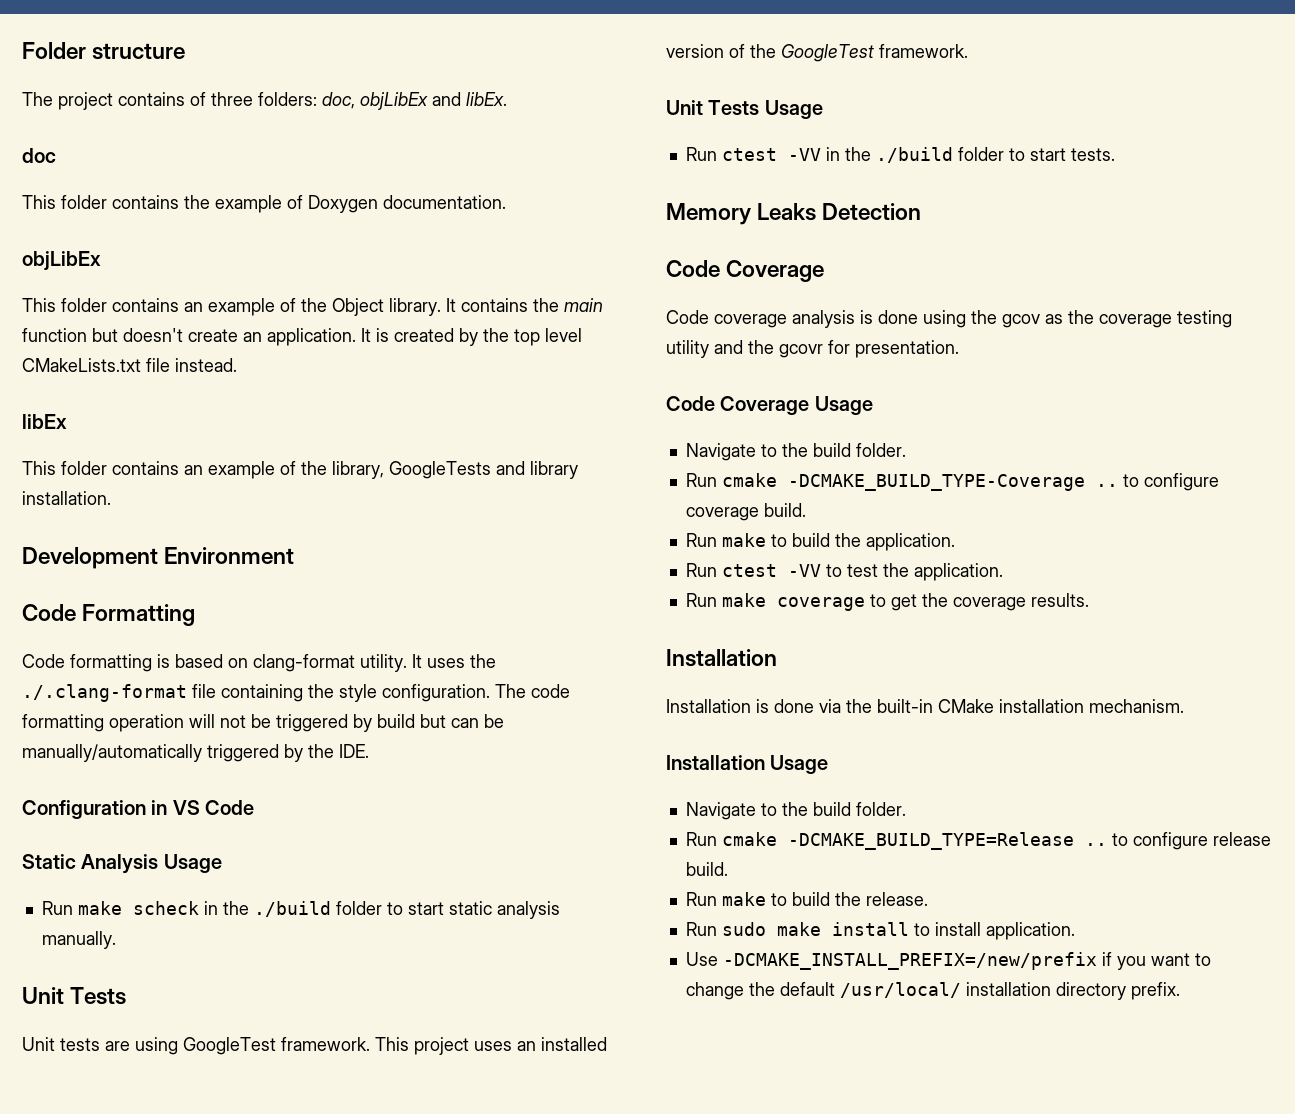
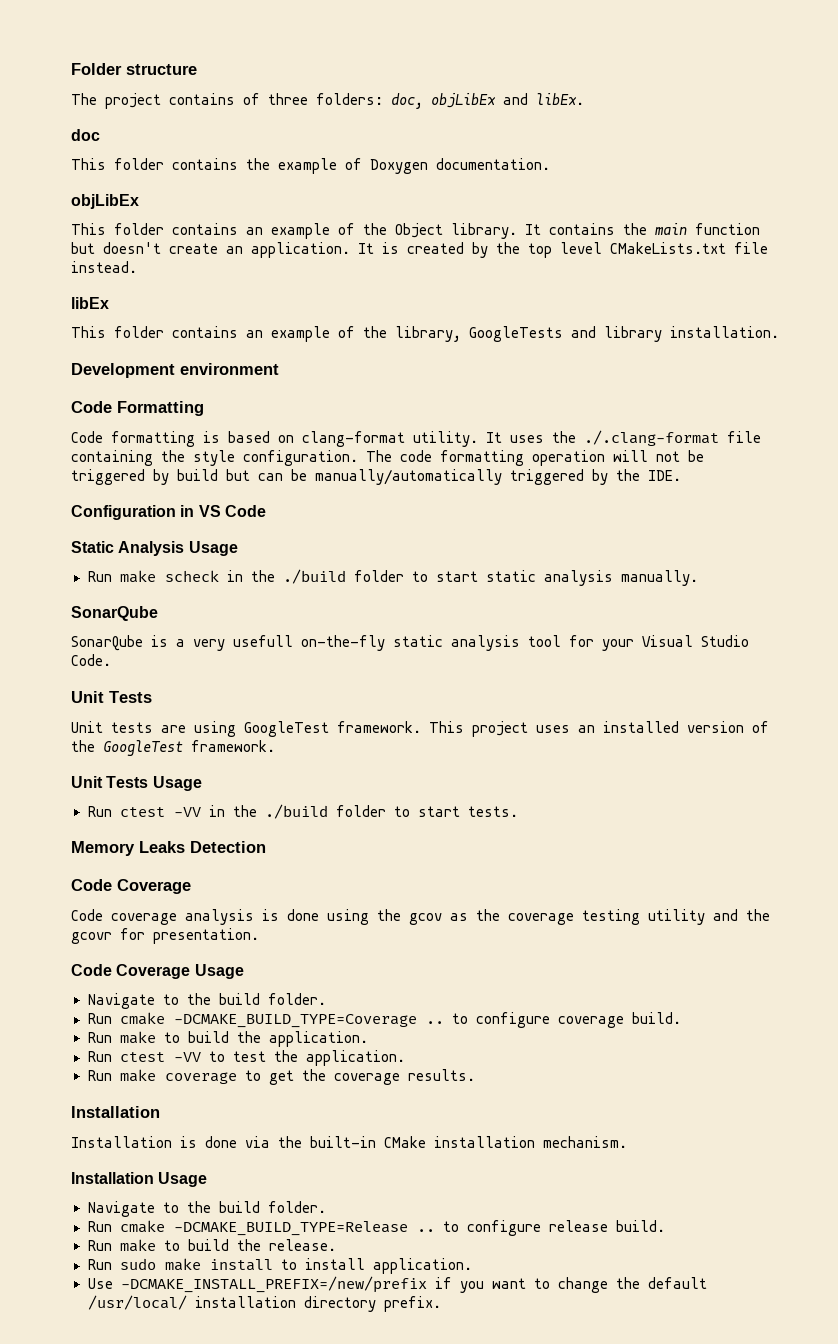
- Development Environment
+ Development environment
  Run make scheck in the ./build folder to start static analysis manually.
+ SonarQube
+ SonarQube is a very usefull on-the-fly static analysis tool for your Visual Studio Code.
- Run cmake -DCMAKE_BUILD_TYPE-Coverage .. to configure coverage build.
+ Run cmake -DCMAKE_BUILD_TYPE=Coverage .. to configure coverage build.

